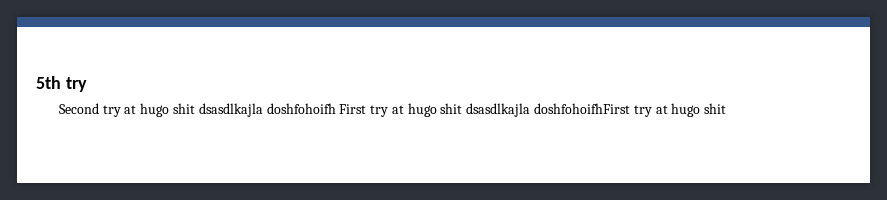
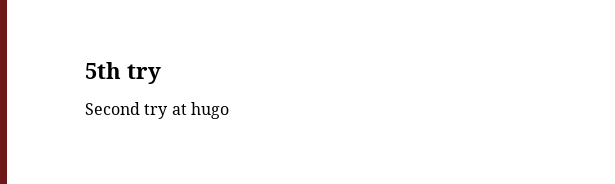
- Second try at hugo shit dsasdlkajla doshfohoifh First try at hugo shit dsasdlkajla doshfohoifhFirst try at hugo shit
+ Second try at hugo

